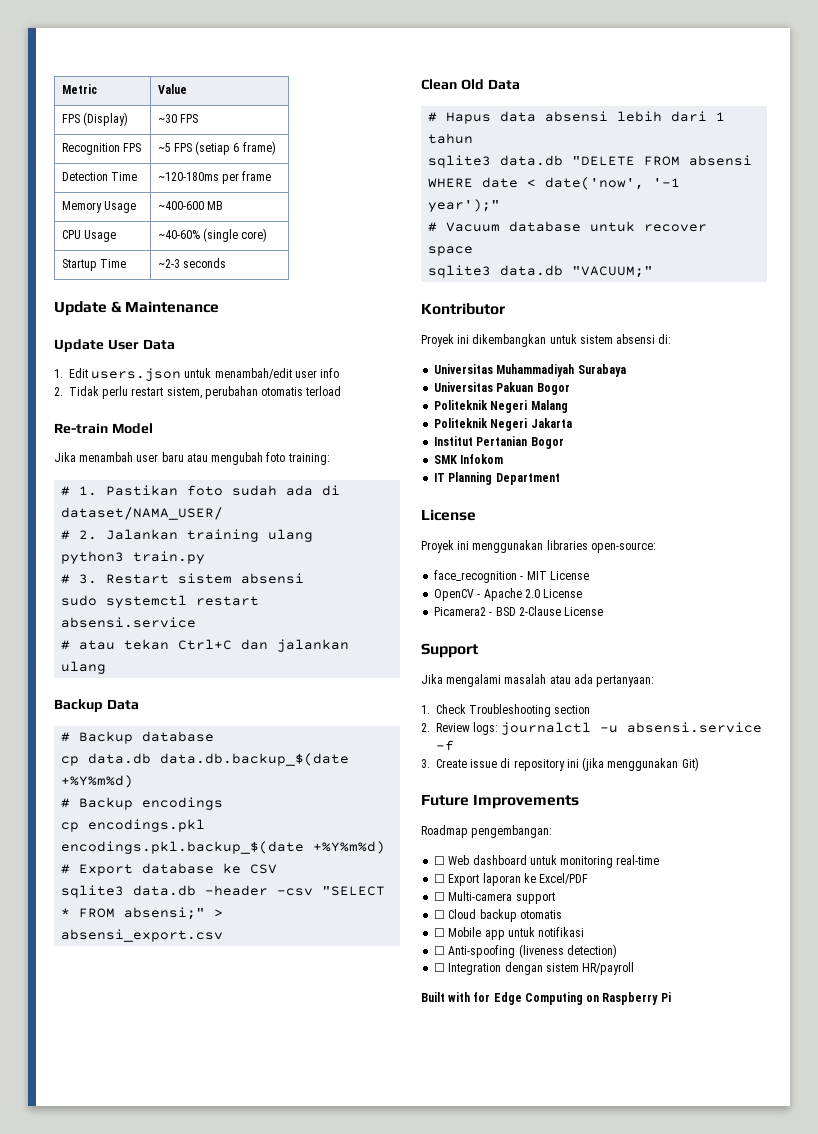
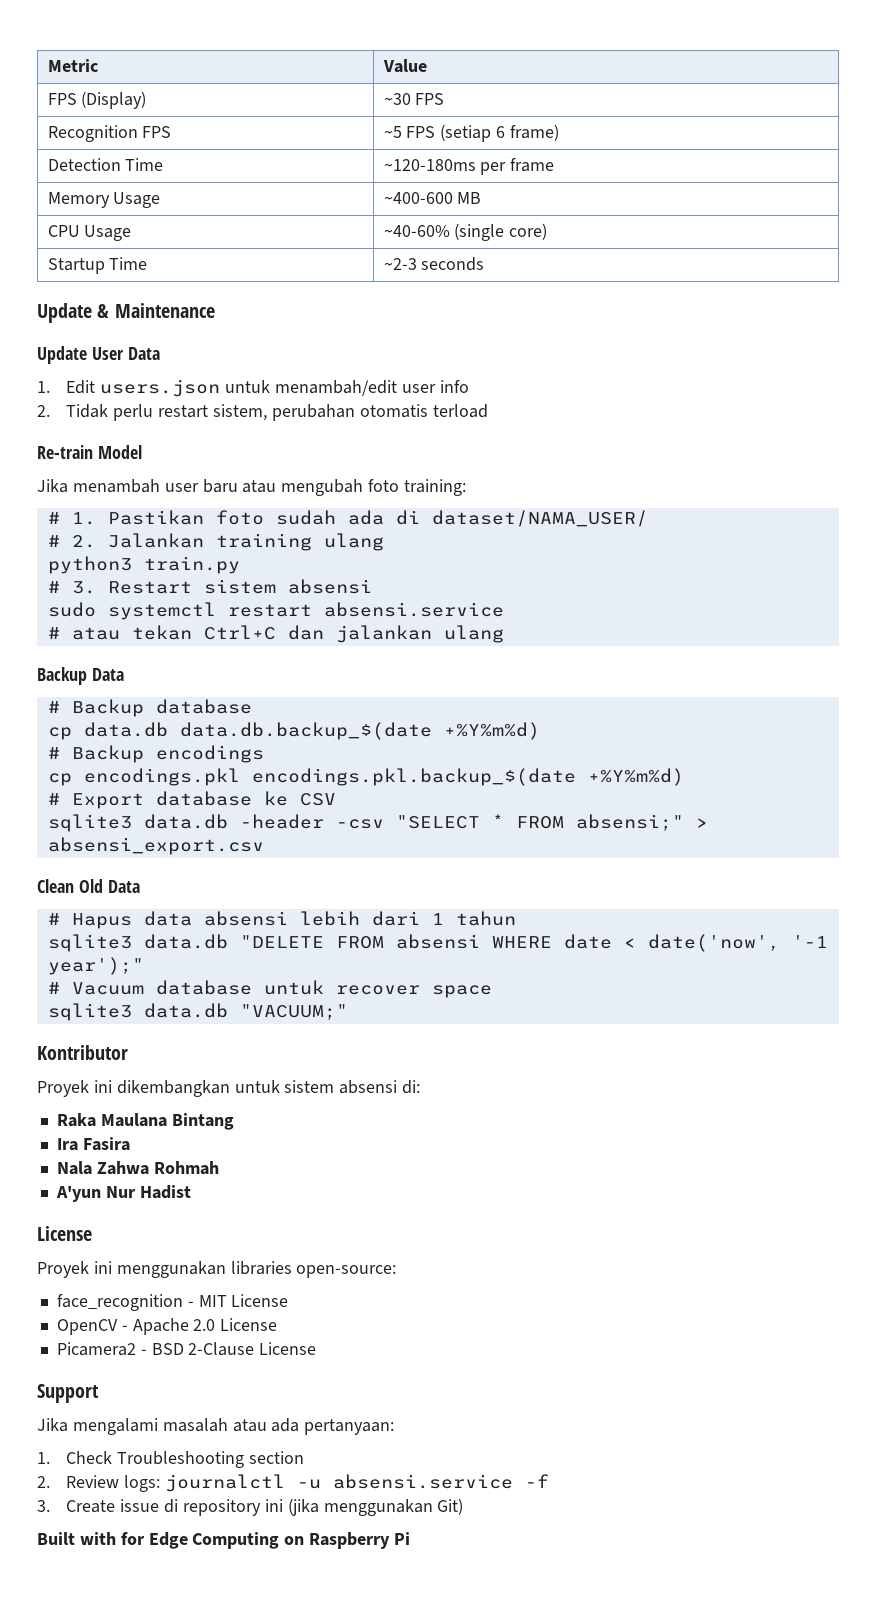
- Universitas Muhammadiyah Surabaya
- Universitas Pakuan Bogor
- Politeknik Negeri Malang
- Politeknik Negeri Jakarta
- Institut Pertanian Bogor
- SMK Infokom
- IT Planning Department
+ Raka Maulana Bintang
+ Ira Fasira
+ Nala Zahwa Rohmah
+ A'yun Nur Hadist
- Future Improvements
- Roadmap pengembangan:
- ☐ Web dashboard untuk monitoring real-time
- ☐ Export laporan ke Excel/PDF
- ☐ Multi-camera support
- ☐ Cloud backup otomatis
- ☐ Mobile app untuk notifikasi
- ☐ Anti-spoofing (liveness detection)
- ☐ Integration dengan sistem HR/payroll

